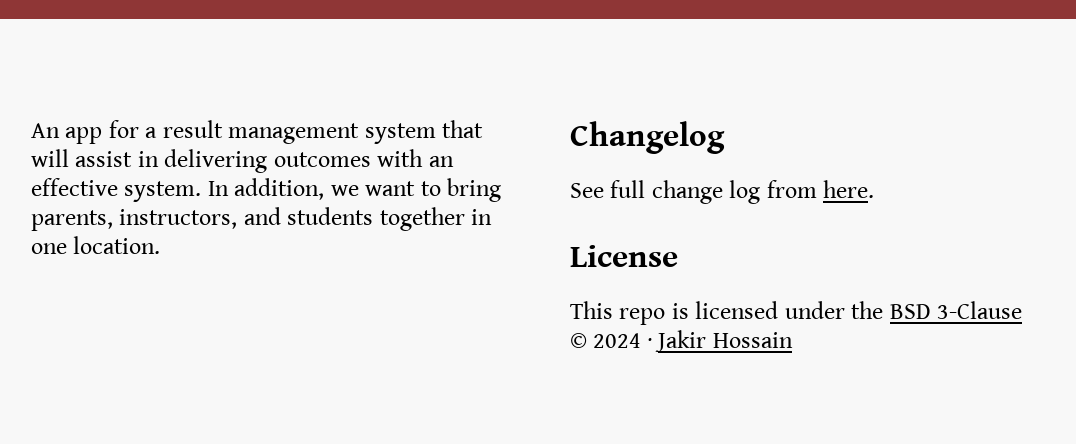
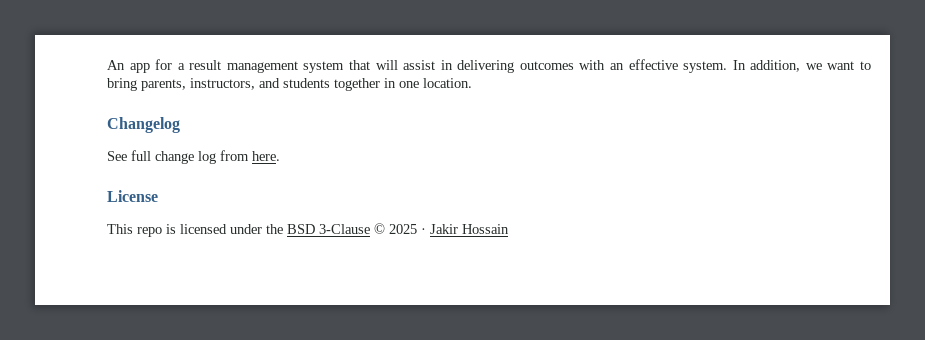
- This repo is licensed under the BSD 3-Clause © 2024 · Jakir Hossain
+ This repo is licensed under the BSD 3-Clause © 2025 · Jakir Hossain

